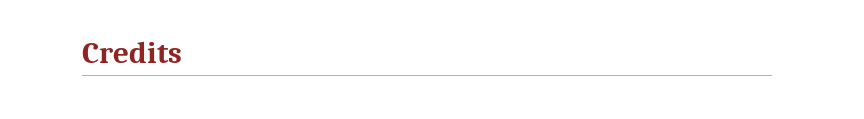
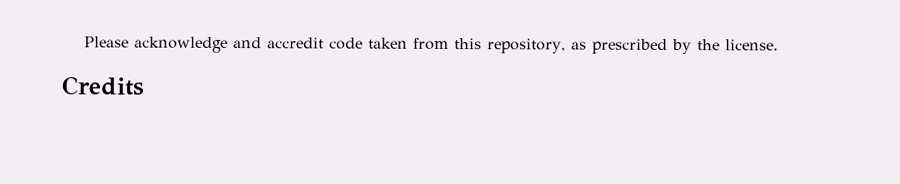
+ Please acknowledge and accredit code taken from this repository, as prescribed by the license.

